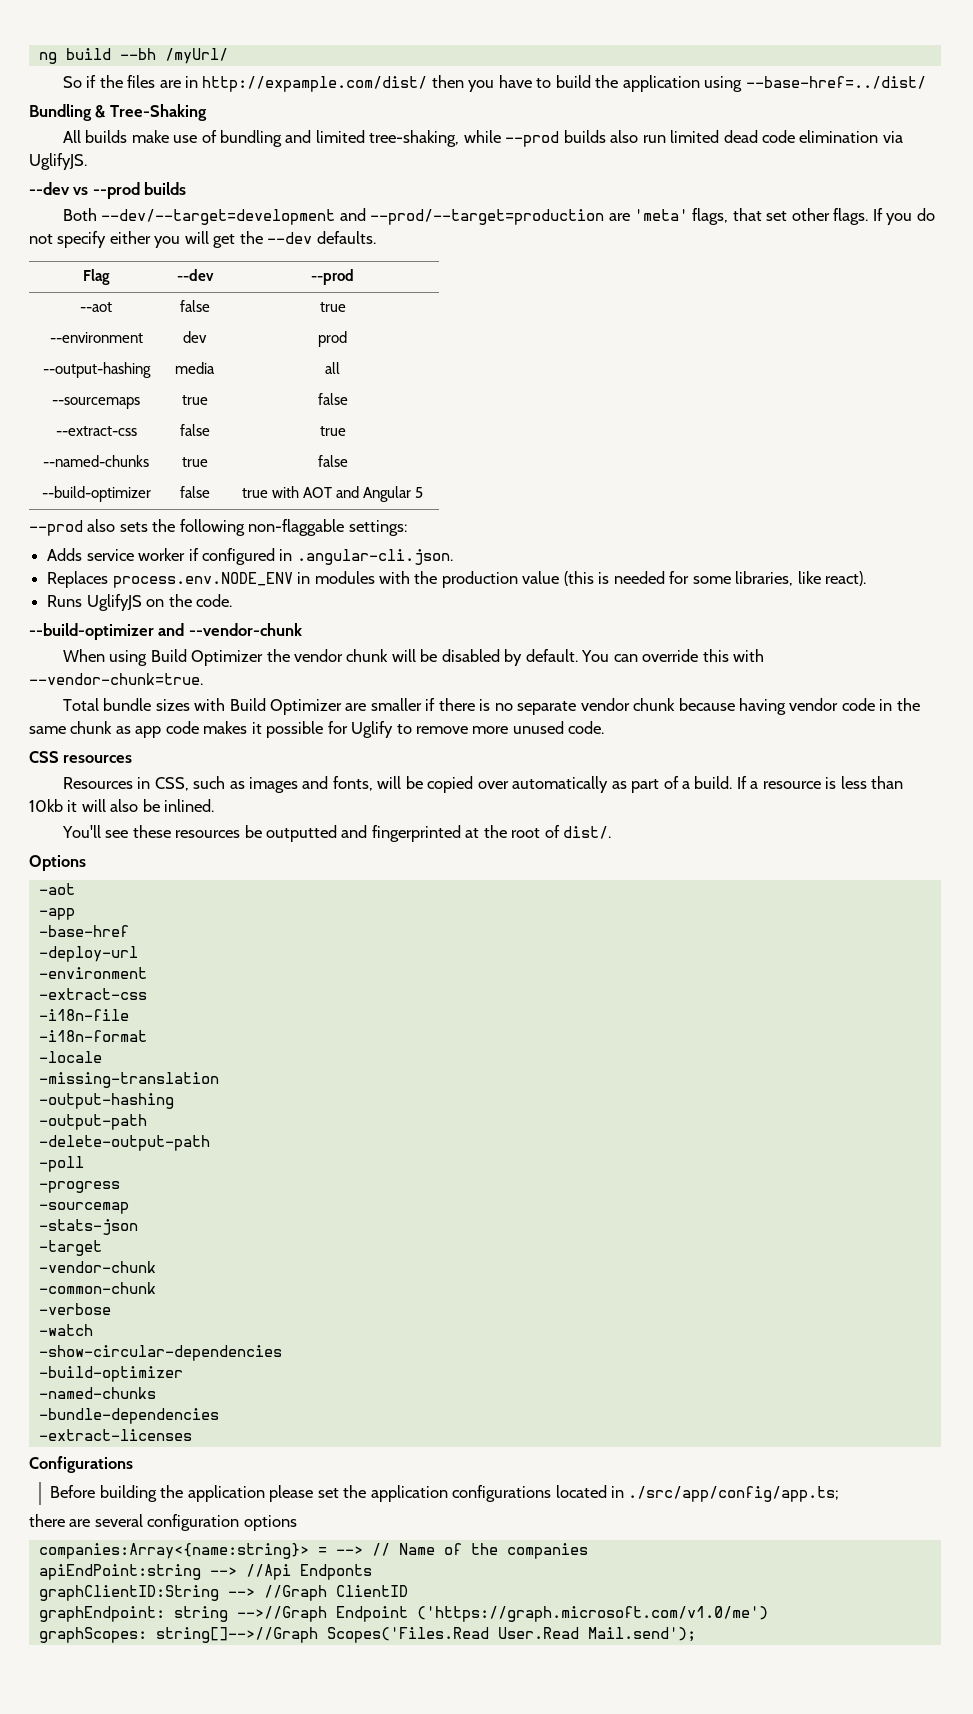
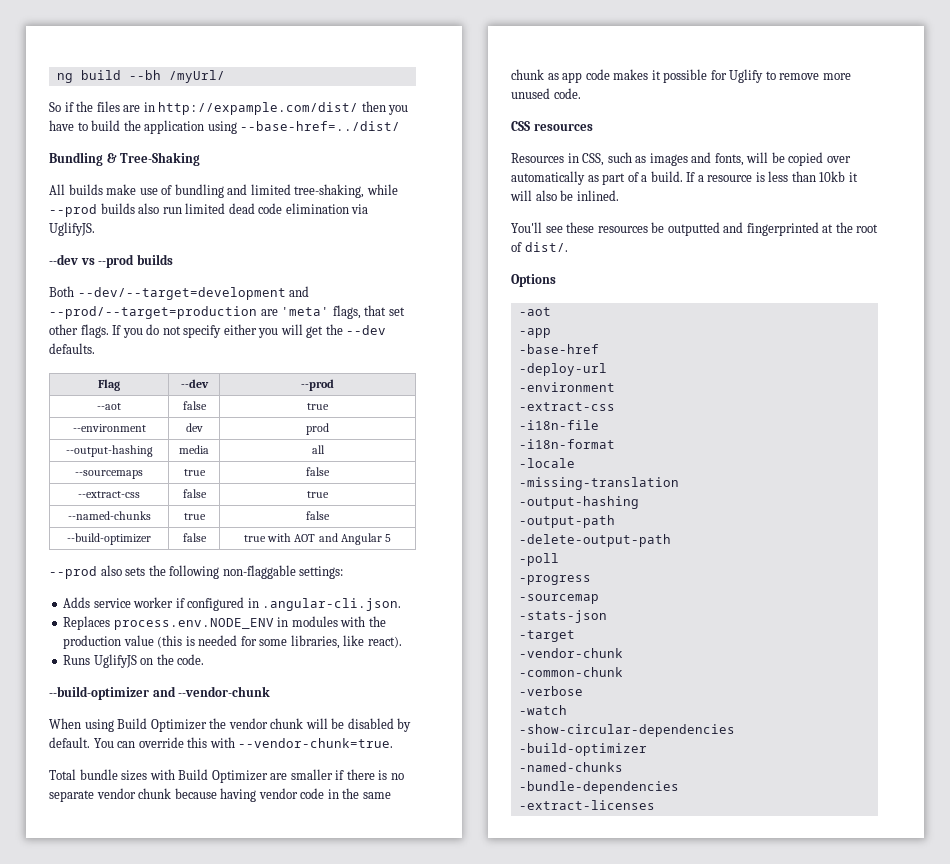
- Configurations
- Before building the application please set the application configurations located in ./src/app/config/app.ts;
- there are several configuration options
- companies:Array<{name:string}> = --> // Name of the companies
- apiEndPoint:string --> //Api Endponts
- graphClientID:String --> //Graph ClientID
- graphEndpoint: string -->//Graph Endpoint ('https://graph.microsoft.com/v1.0/me')
- graphScopes: string[]-->//Graph Scopes('Files.Read User.Read Mail.send');

